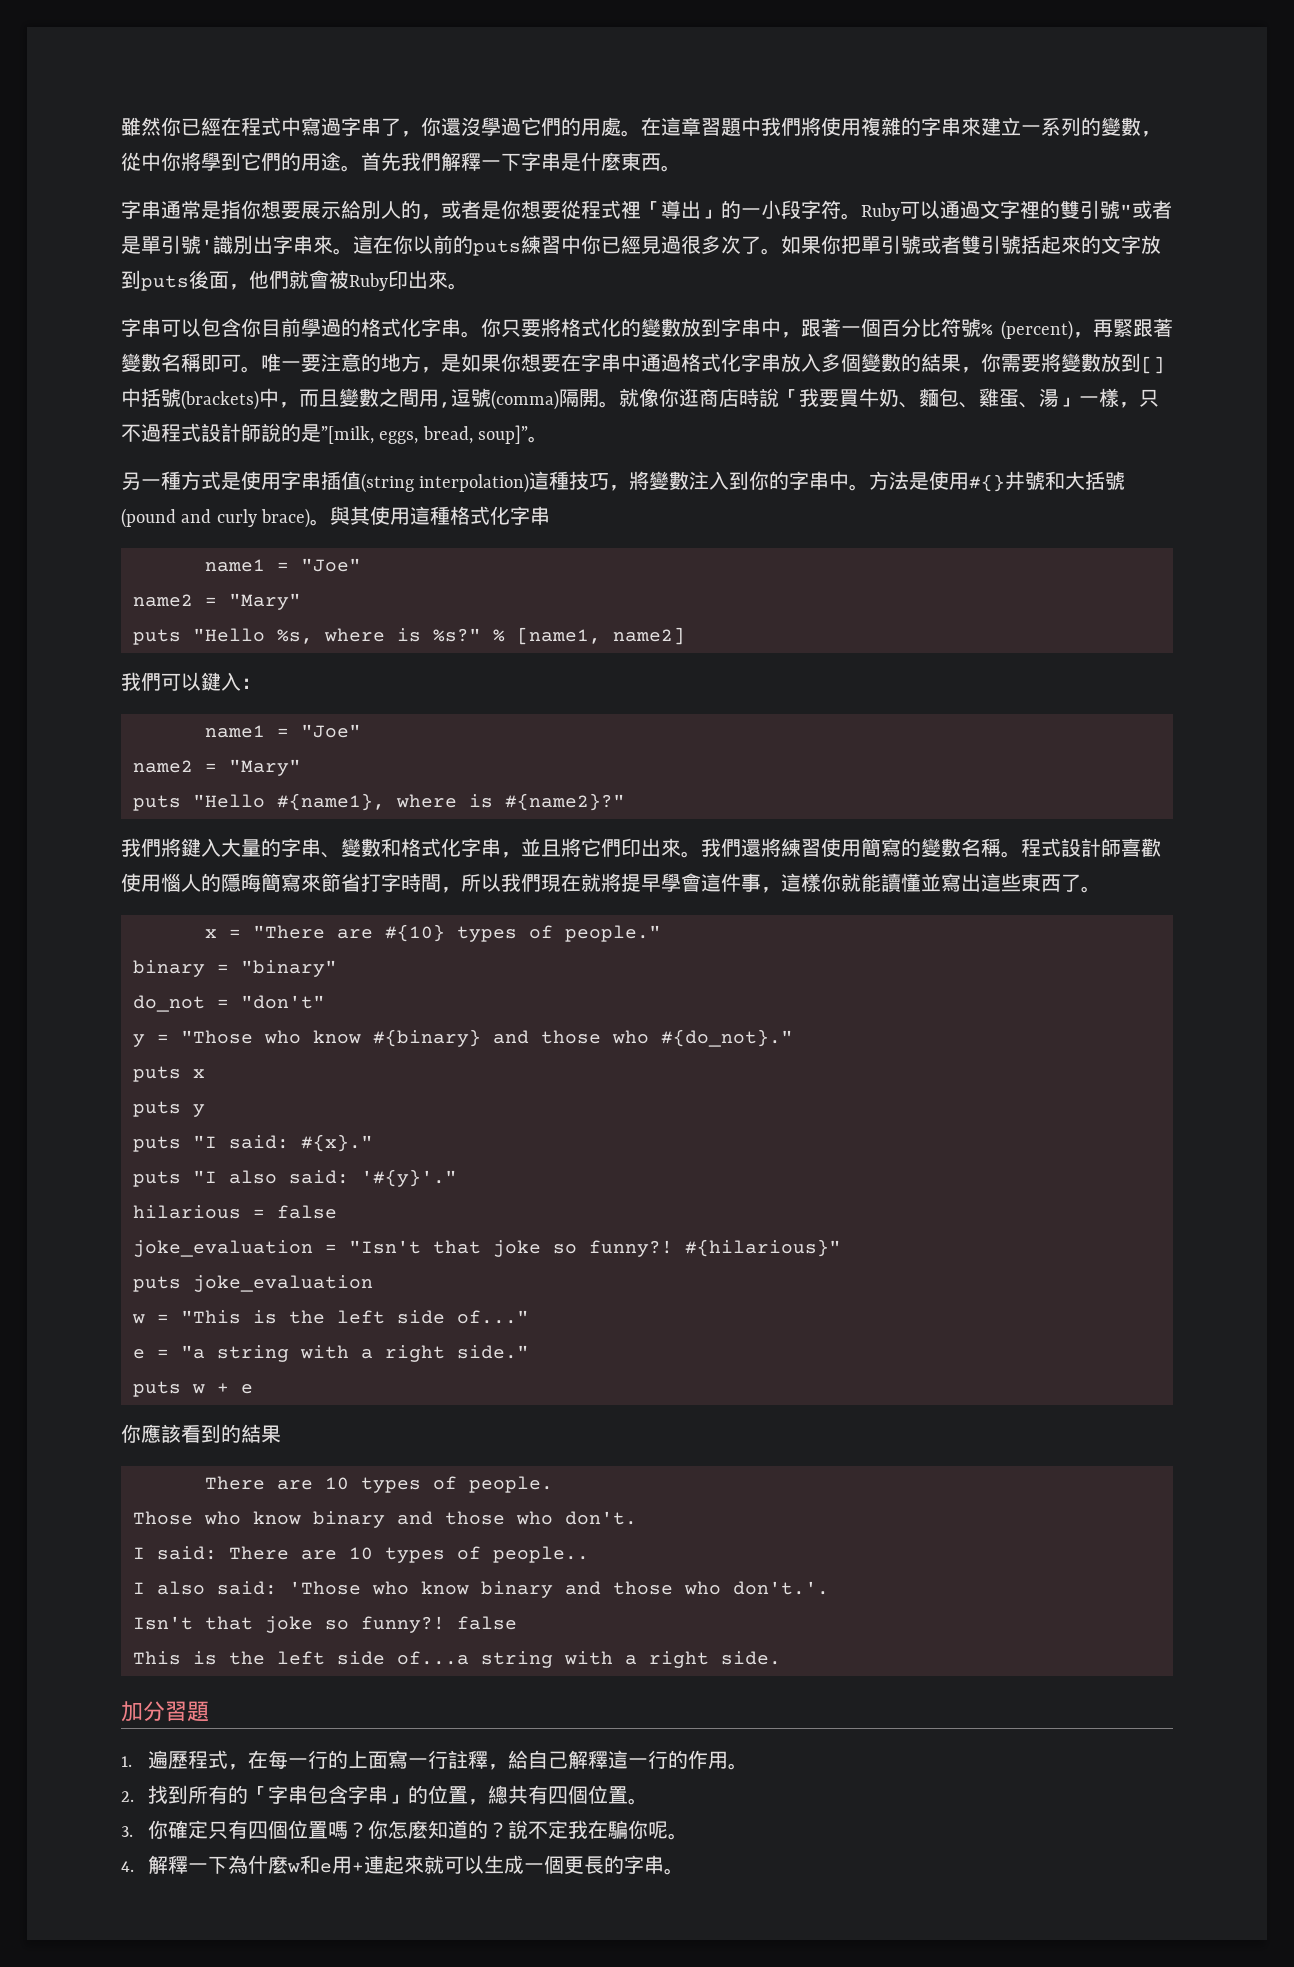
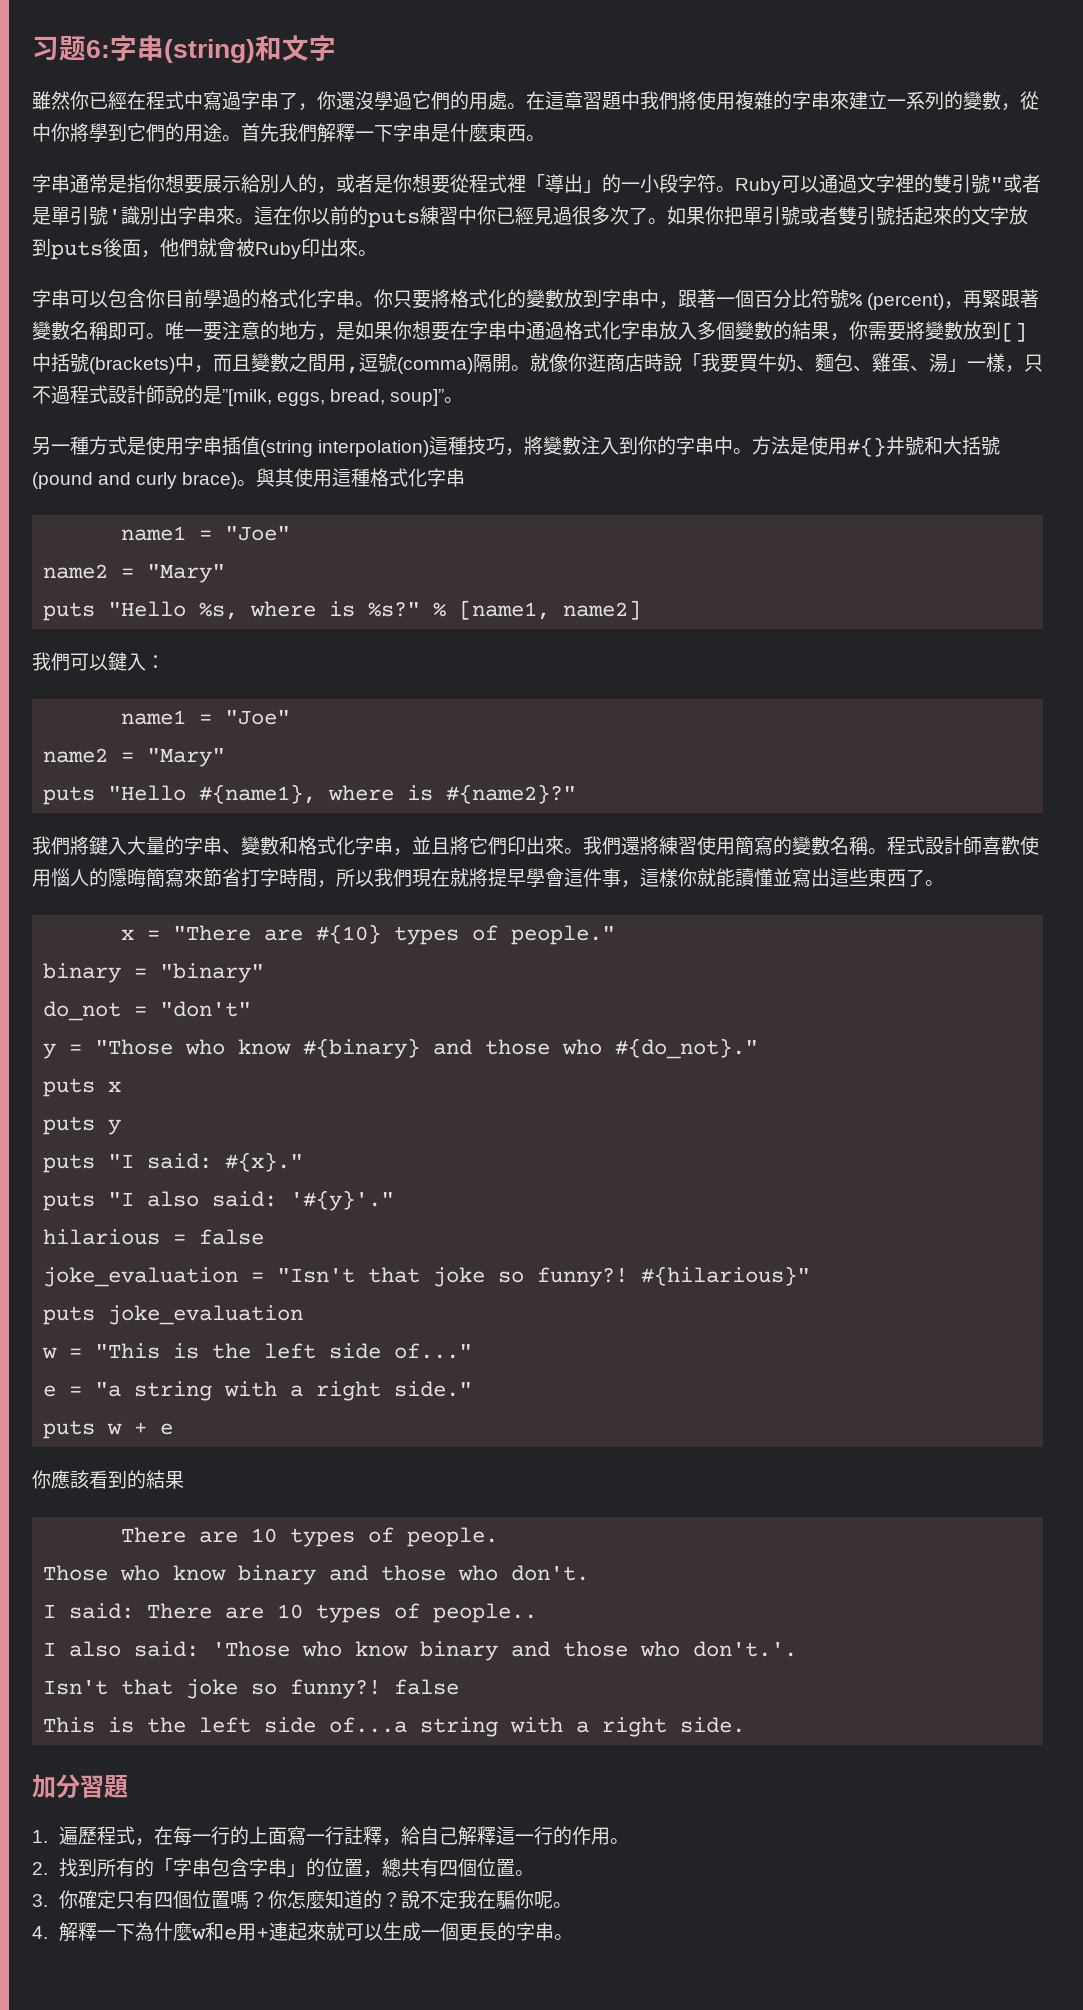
+ 习题6:字串(string)和文字

